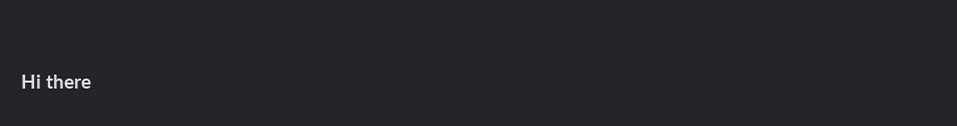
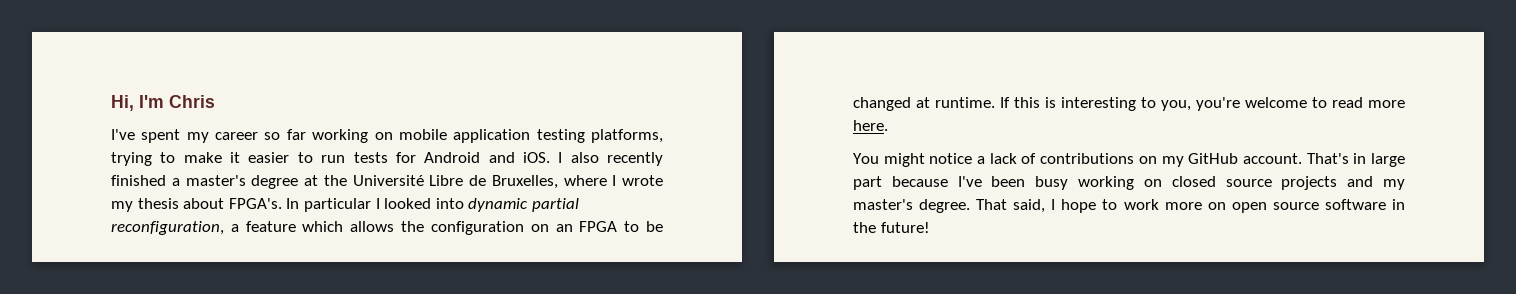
- Hi there
+ Hi, I'm Chris
+ I've spent my career so far working on mobile application testing platforms, trying to make it easier to run tests for Android and iOS. I also recently finished a master's degree at the Université Libre de Bruxelles, where I wrote my thesis about FPGA's. In particular I looked into dynamic partial reconfiguration, a feature which allows the configuration on an FPGA to be changed at runtime. If this is interesting to you, you're welcome to read more here.
+ You might notice a lack of contributions on my GitHub account. That's in large part because I've been busy working on closed source projects and my master's degree. That said, I hope to work more on open source software in the future!

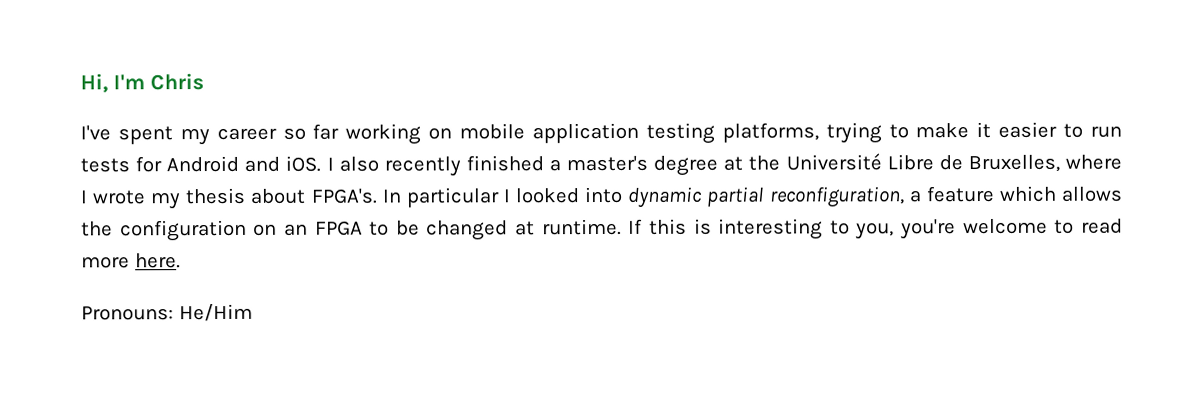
- You might notice a lack of contributions on my GitHub account. That's in large part because I've been busy working on closed source projects and my master's degree. That said, I hope to work more on open source software in the future!
+ Pronouns: He/Him

